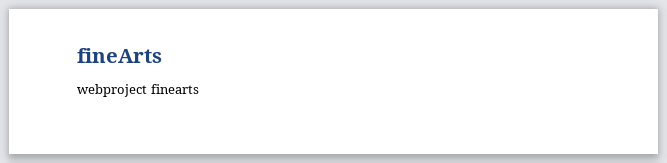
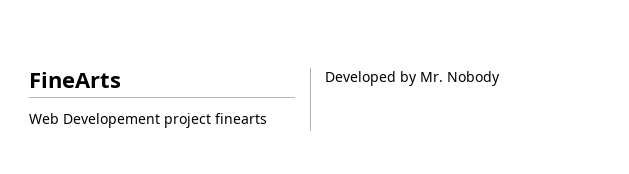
- fineArts
- webproject finearts
+ FineArts
+ Web Developement project finearts Developed by Mr. Nobody

